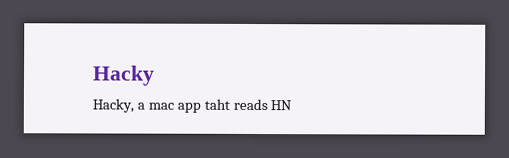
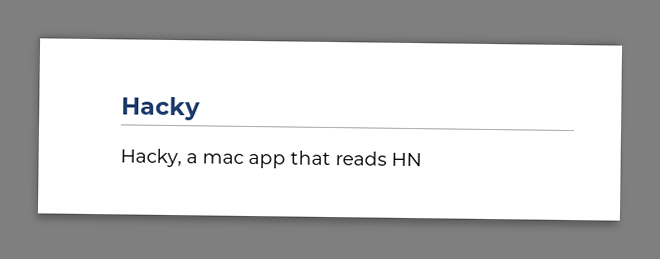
- Hacky, a mac app taht reads HN
+ Hacky, a mac app that reads HN

